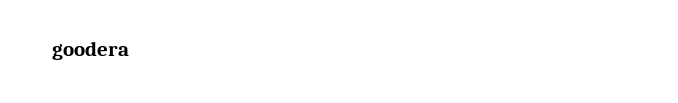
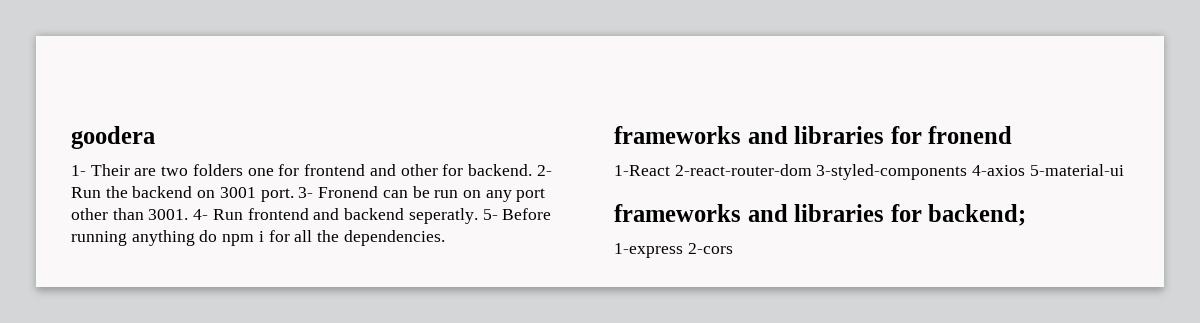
+ 1- Their are two folders one for frontend and other for backend. 2- Run the backend on 3001 port. 3- Fronend can be run on any port other than 3001. 4- Run frontend and backend seperatly. 5- Before running anything do npm i for all the dependencies.
+ frameworks and libraries for fronend
+ 1-React 2-react-router-dom 3-styled-components 4-axios 5-material-ui
+ frameworks and libraries for backend;
+ 1-express 2-cors

